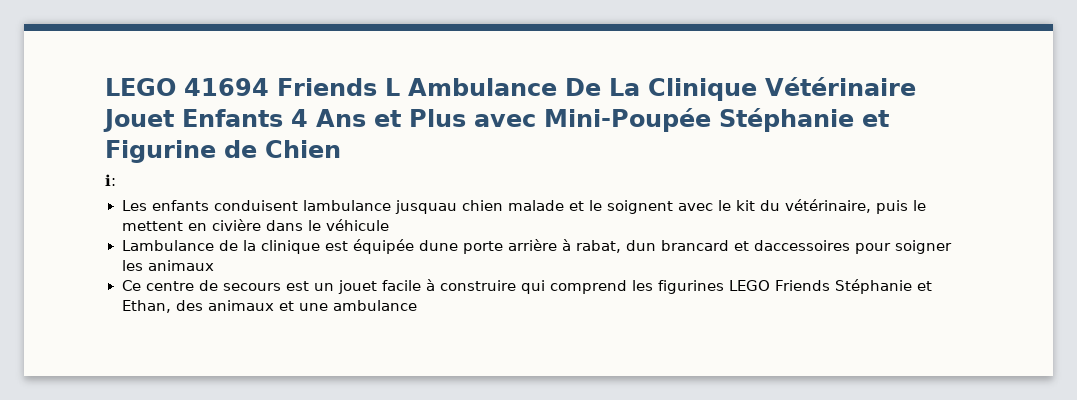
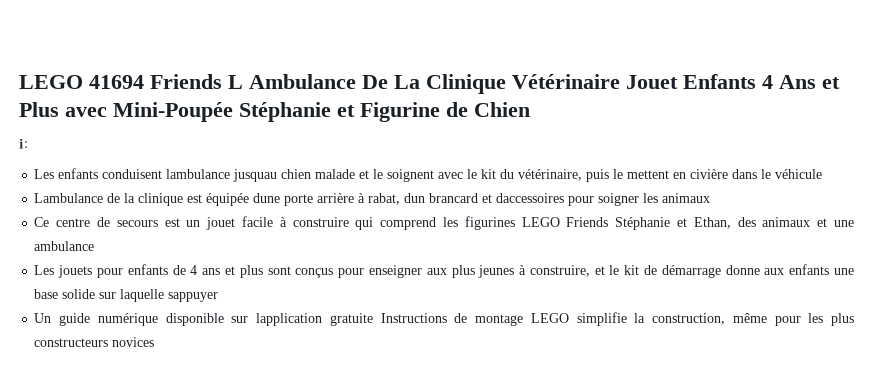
+ Les jouets pour enfants de 4 ans et plus sont conçus pour enseigner aux plus jeunes à construire, et le kit de démarrage donne aux enfants une base solide sur laquelle sappuyer
+ Un guide numérique disponible sur lapplication gratuite Instructions de montage LEGO simplifie la construction, même pour les plus constructeurs novices

